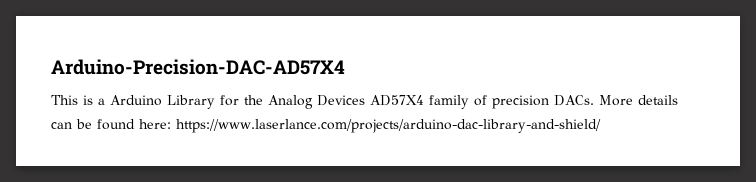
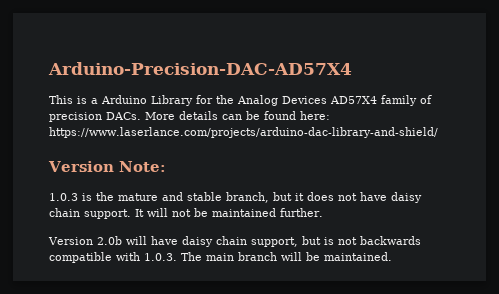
+ Version Note:
+ 1.0.3 is the mature and stable branch, but it does not have daisy chain support. It will not be maintained further.
+ Version 2.0b will have daisy chain support, but is not backwards compatible with 1.0.3. The main branch will be maintained.

